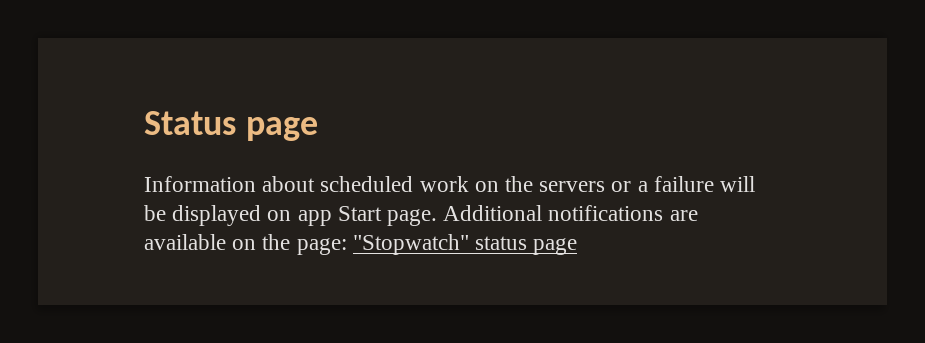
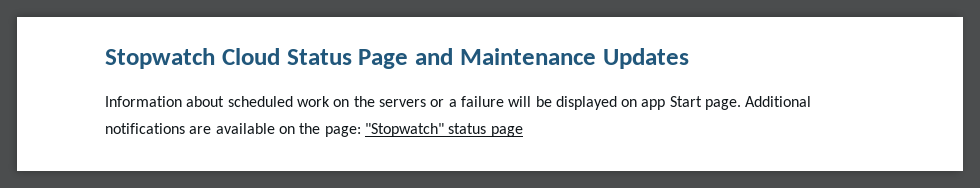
- Status page
+ Stopwatch Cloud Status Page and Maintenance Updates

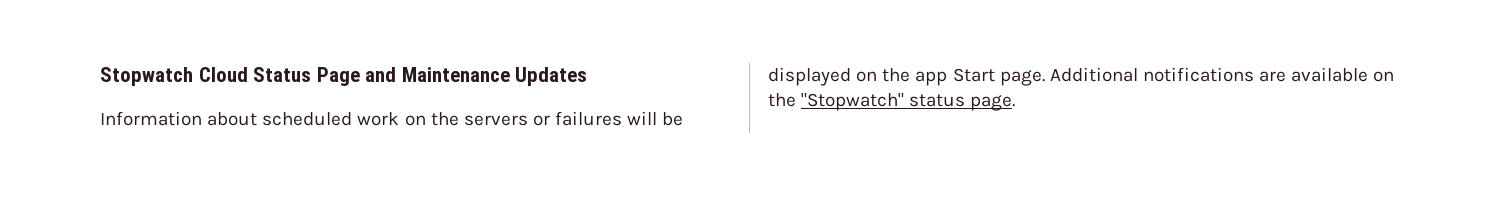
- Information about scheduled work on the servers or a failure will be displayed on app Start page.
+ Information about scheduled work on the servers or failures will be displayed on the app Start page.
- Additional notifications are available on the page: "Stopwatch" status page
+ Additional notifications are available on the "Stopwatch" status page.

